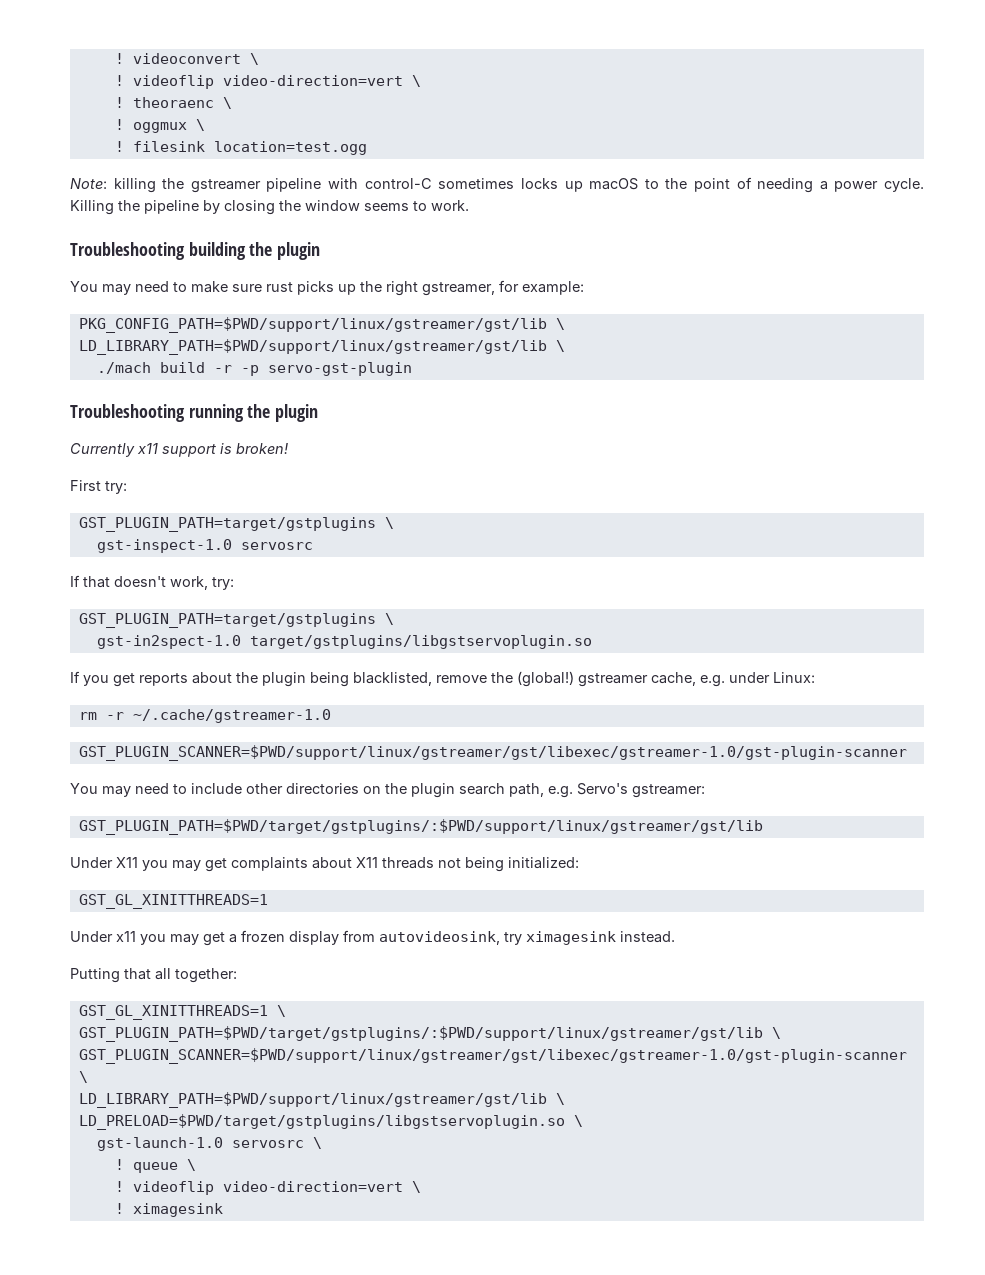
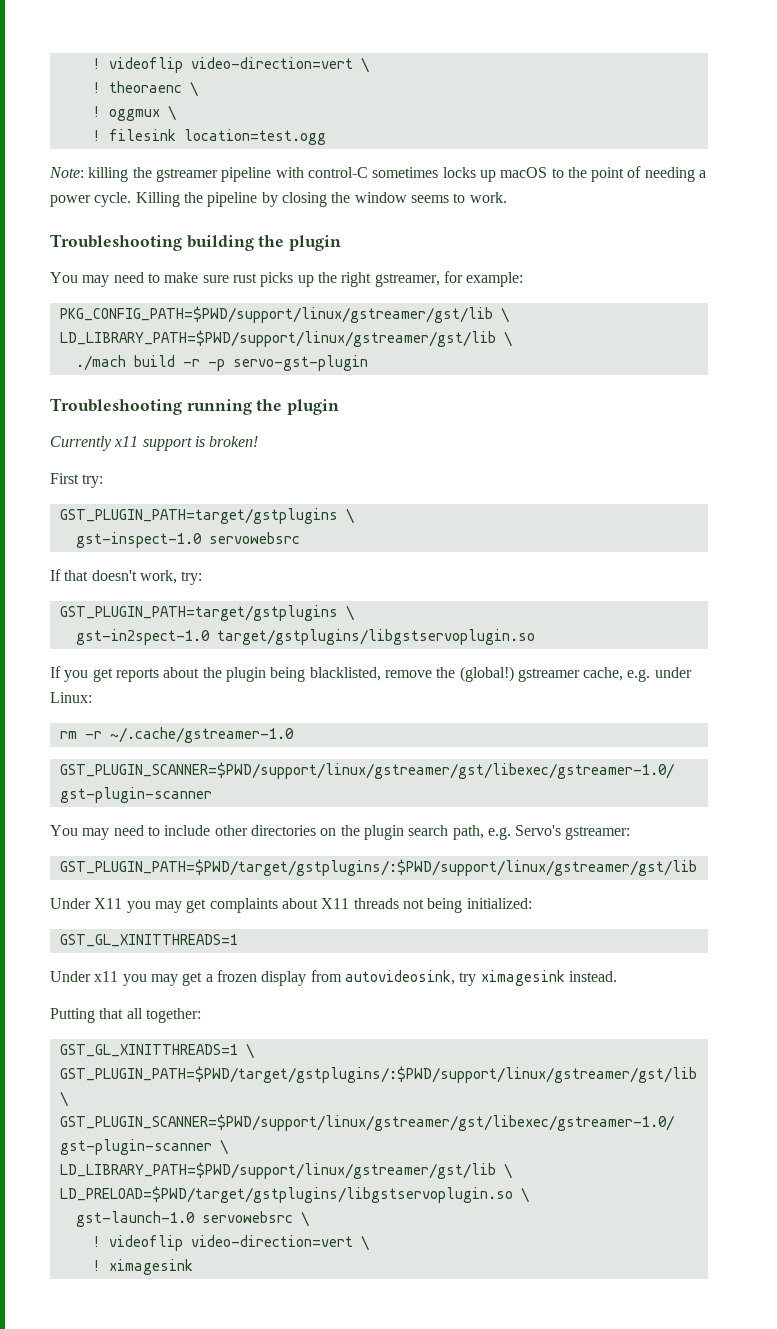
- ! videoconvert \
- gst-inspect-1.0 servosrc
+ gst-inspect-1.0 servowebsrc
- gst-launch-1.0 servosrc \
- ! queue \
+ gst-launch-1.0 servowebsrc \

